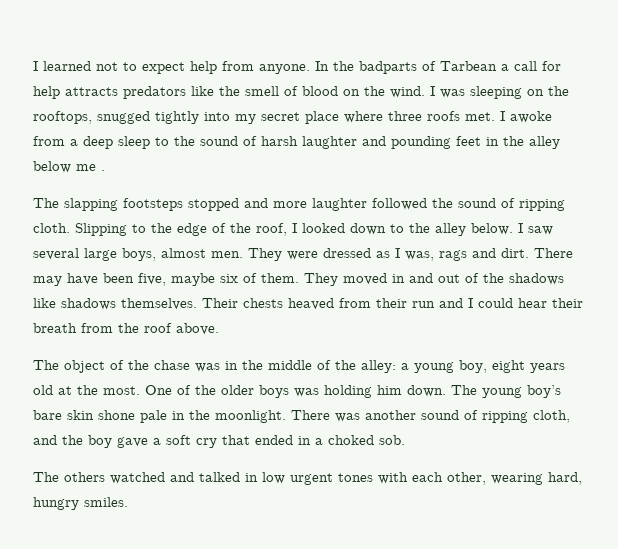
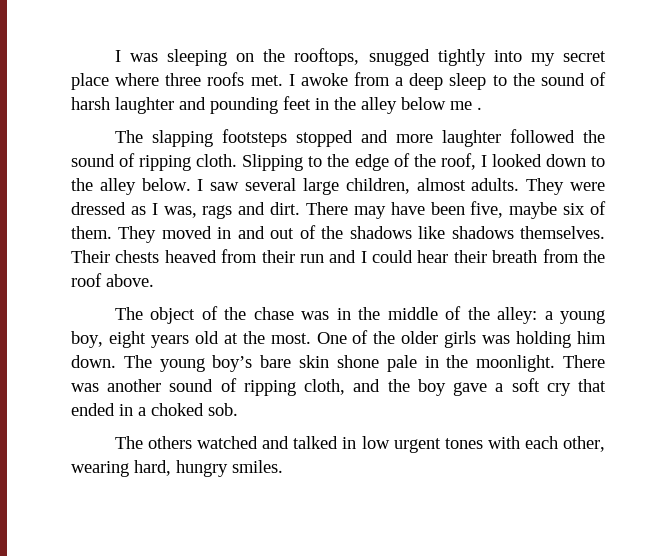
- I learned not to expect help from anyone. In the badparts of Tarbean a call for help attracts predators like the smell of blood on the wind. I was sleeping on the rooftops, snugged tightly into my secret place where three roofs met.
+ I was sleeping on the rooftops, snugged tightly into my secret place where three roofs met.
- I saw several large boys, almost men.
+ I saw several large children, almost adults.
- One of the older boys was holding him down.
+ One of the older girls was holding him down.

